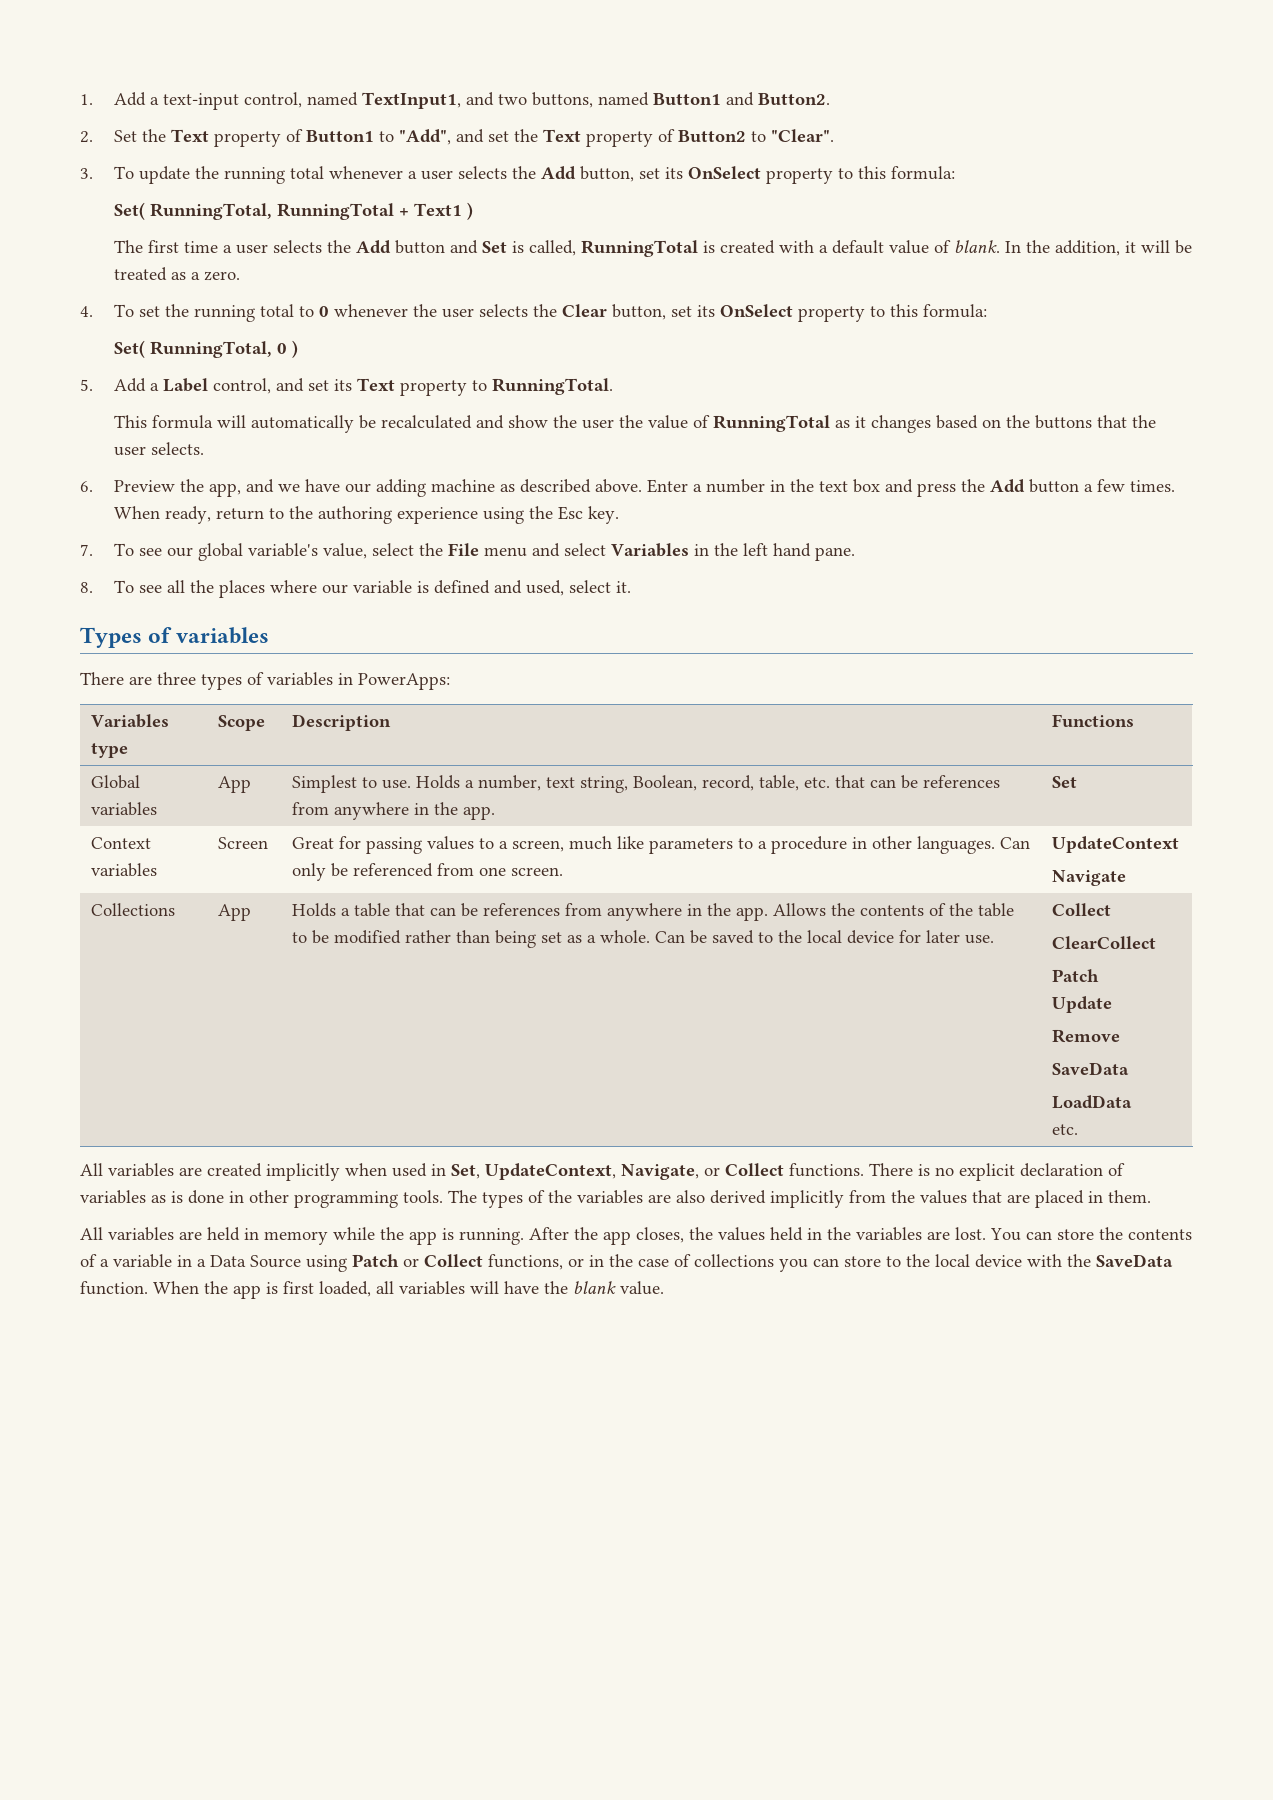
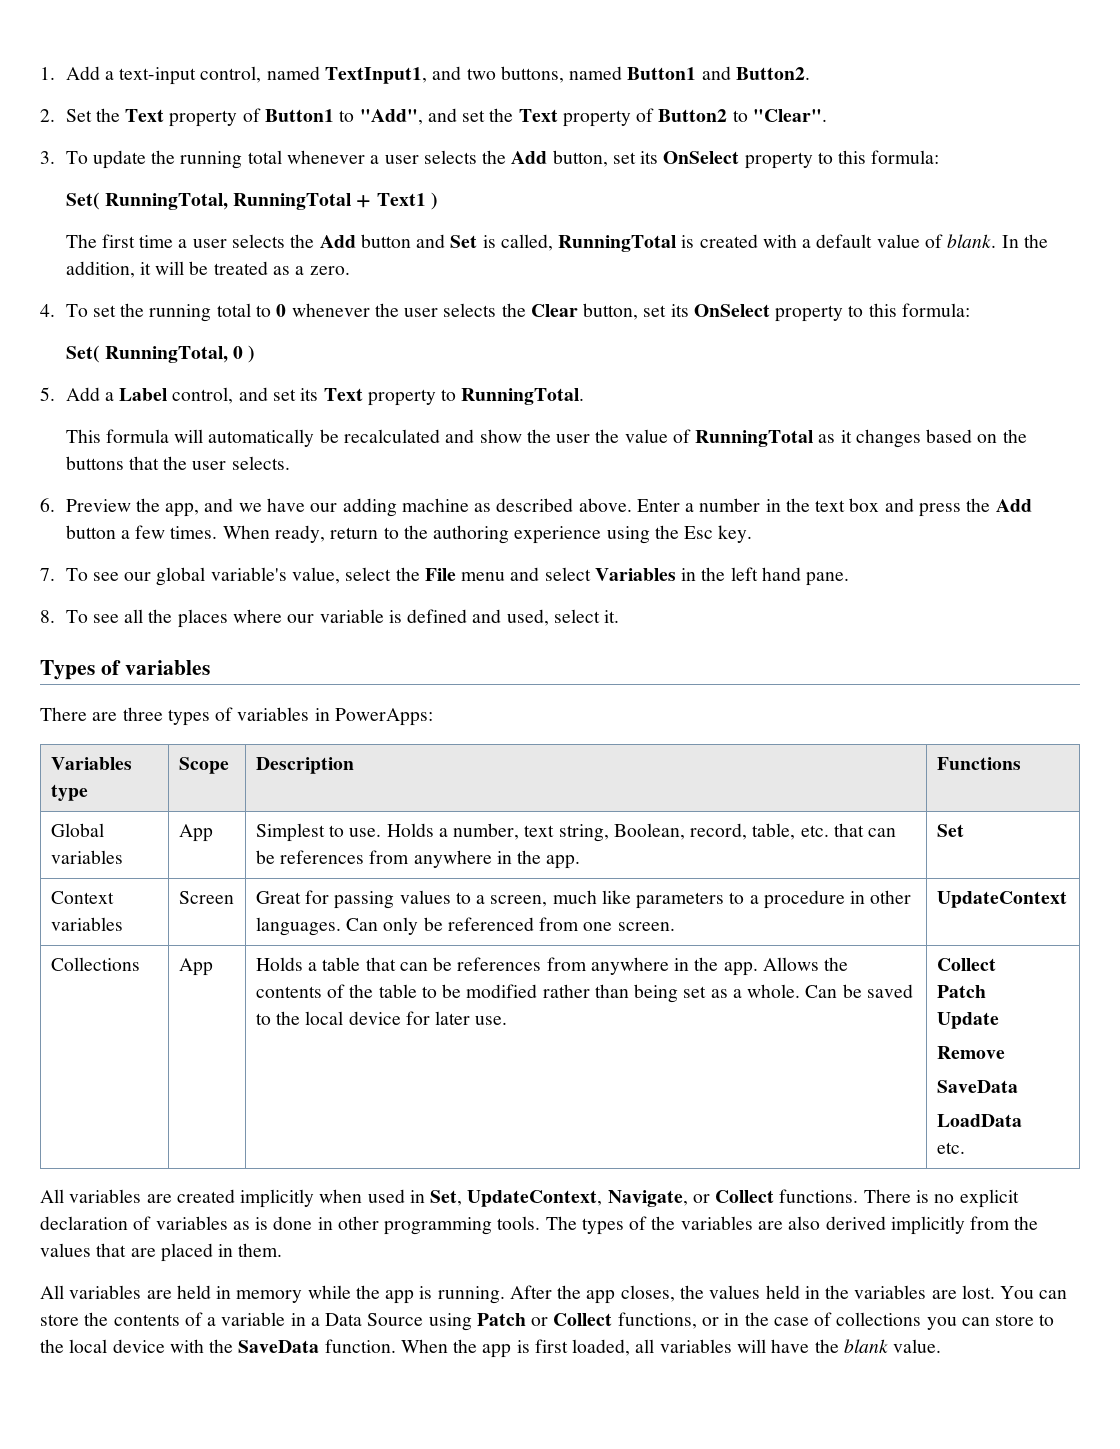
  Context variables | Screen | Great for passing values to a screen, much like parameters to a procedure in other languages. Can only be referenced from one screen. | UpdateContext
- Navigate
- ClearCollect

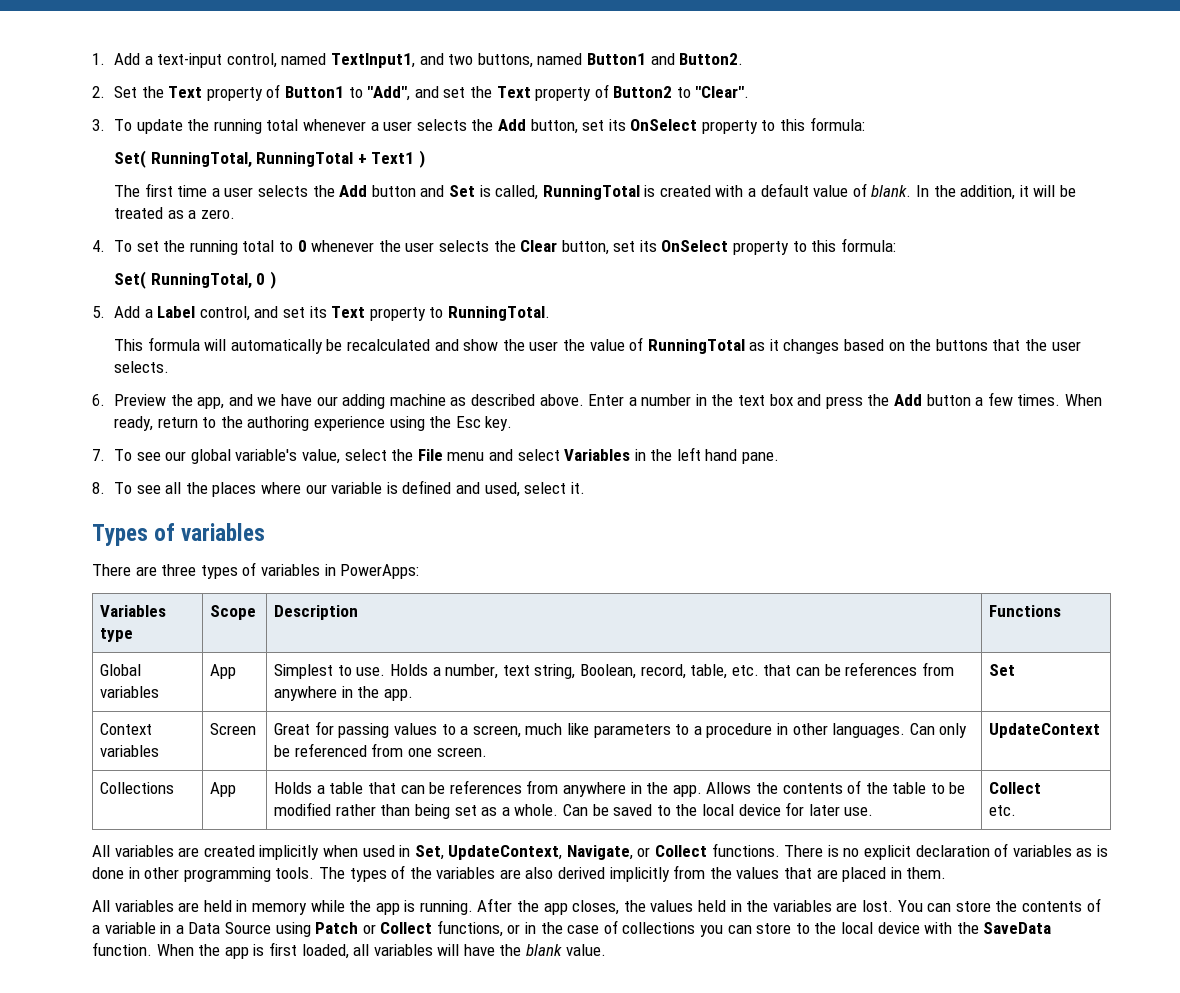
  Can be saved to the local device for later use. | Collect
- Patch
- Update
- Remove
- SaveData
- LoadData

